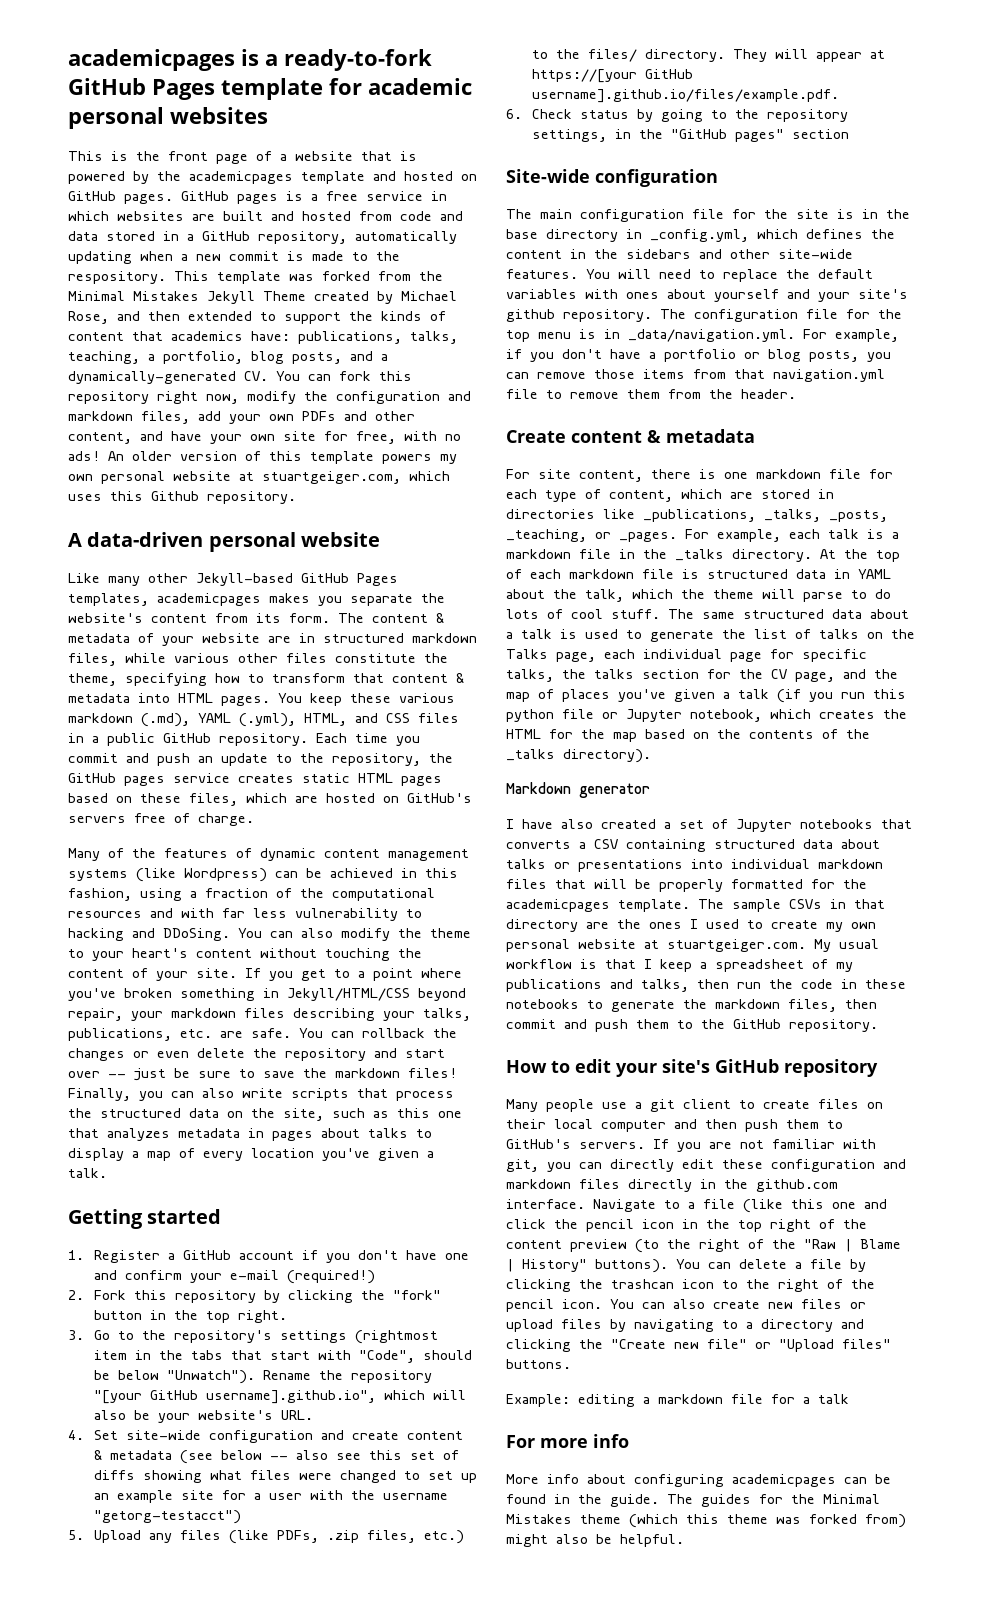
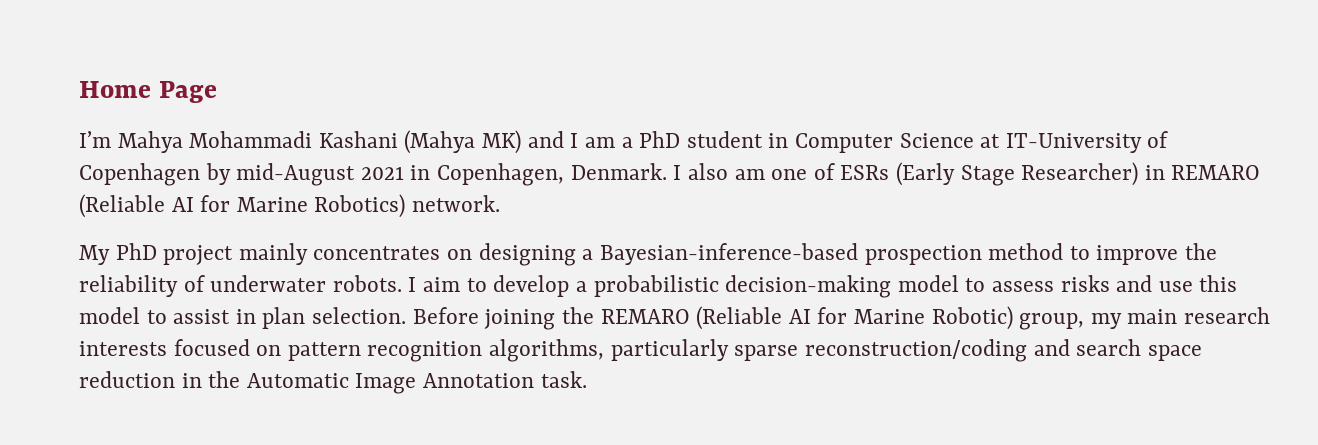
- academicpages is a ready-to-fork GitHub Pages template for academic personal websites
- This is the front page of a website that is powered by the academicpages template and hosted on GitHub pages. GitHub pages is a free service in which websites are built and hosted from code and data stored in a GitHub repository, automatically updating when a new commit is made to the respository. This template was forked from the Minimal Mistakes Jekyll Theme created by Michael Rose, and then extended to support the kinds of content that academics have: publications, talks, teaching, a portfolio, blog posts, and a dynamically-generated CV. You can fork this repository right now, modify the configuration and markdown files, add your own PDFs and other content, and have your own site for free, with no ads! An older version of this template powers my own personal website at stuartgeiger.com, which uses this Github repository.
- A data-driven personal website
- Like many other Jekyll-based GitHub Pages templates, academicpages makes you separate the website's content from its form. The content & metadata of your website are in structured markdown files, while various other files constitute the theme, specifying how to transform that content & metadata into HTML pages. You keep these various markdown (.md), YAML (.yml), HTML, and CSS files in a public GitHub repository. Each time you commit and push an update to the repository, the GitHub pages service creates static HTML pages based on these files, which are hosted on GitHub's servers free of charge.
- Many of the features of dynamic content management systems (like Wordpress) can be achieved in this fashion, using a fraction of the computational resources and with far less vulnerability to hacking and DDoSing. You can also modify the theme to your heart's content without touching the content of your site. If you get to a point where you've broken something in Jekyll/HTML/CSS beyond repair, your markdown files describing your talks, publications, etc. are safe. You can rollback the changes or even delete the repository and start over -- just be sure to save the markdown files! Finally, you can also write scripts that process the structured data on the site, such as this one that analyzes metadata in pages about talks to display a map of every location you've given a talk.
- Getting started
- 1. Register a GitHub account if you don't have one and confirm your e-mail (required!)
- 2. Fork this repository by clicking the "fork" button in the top right.
- 3. Go to the repository's settings (rightmost item in the tabs that start with "Code", should be below "Unwatch"). Rename the repository "[your GitHub username].github.io", which will also be your website's URL.
- 4. Set site-wide configuration and create content & metadata (see below -- also see this set of diffs showing what files were changed to set up an example site for a user with the username "getorg-testacct")
- 5. Upload any files (like PDFs, .zip files, etc.) to the files/ directory. They will appear at https://[your GitHub username].github.io/files/example.pdf.
- 6. Check status by going to the repository settings, in the "GitHub pages" section
- Site-wide configuration
- The main configuration file for the site is in the base directory in _config.yml, which defines the content in the sidebars and other site-wide features. You will need to replace the default variables with ones about yourself and your site's github repository. The configuration file for the top menu is in _data/navigation.yml. For example, if you don't have a portfolio or blog posts, you can remove those items from that navigation.yml file to remove them from the header.
- Create content & metadata
- For site content, there is one markdown file for each type of content, which are stored in directories like _publications, _talks, _posts, _teaching, or _pages. For example, each talk is a markdown file in the _talks directory. At the top of each markdown file is structured data in YAML about the talk, which the theme will parse to do lots of cool stuff. The same structured data about a talk is used to generate the list of talks on the Talks page, each individual page for specific talks, the talks section for the CV page, and the map of places you've given a talk (if you run this python file or Jupyter notebook, which creates the HTML for the map based on the contents of the _talks directory).
- Markdown generator
- I have also created a set of Jupyter notebooks that converts a CSV containing structured data about talks or presentations into individual markdown files that will be properly formatted for the academicpages template. The sample CSVs in that directory are the ones I used to create my own personal website at stuartgeiger.com. My usual workflow is that I keep a spreadsheet of my publications and talks, then run the code in these notebooks to generate the markdown files, then commit and push them to the GitHub repository.
- How to edit your site's GitHub repository
- Many people use a git client to create files on their local computer and then push them to GitHub's servers. If you are not familiar with git, you can directly edit these configuration and markdown files directly in the github.com interface. Navigate to a file (like this one and click the pencil icon in the top right of the content preview (to the right of the "Raw | Blame | History" buttons). You can delete a file by clicking the trashcan icon to the right of the pencil icon. You can also create new files or upload files by navigating to a directory and clicking the "Create new file" or "Upload files" buttons.
- Example: editing a markdown file for a talk
- For more info
- More info about configuring academicpages can be found in the guide. The guides for the Minimal Mistakes theme (which this theme was forked from) might also be helpful.
+ Home Page
+ I’m Mahya Mohammadi Kashani (Mahya MK) and I am a PhD student in Computer Science at IT-University of Copenhagen by mid-August 2021 in Copenhagen, Denmark. I also am one of ESRs (Early Stage Researcher) in REMARO (Reliable AI for Marine Robotics) network.
+ My PhD project mainly concentrates on designing a Bayesian-inference-based prospection method to improve the reliability of underwater robots. I aim to develop a probabilistic decision-making model to assess risks and use this model to assist in plan selection. Before joining the REMARO (Reliable AI for Marine Robotic) group, my main research interests focused on pattern recognition algorithms, particularly sparse reconstruction/coding and search space reduction in the Automatic Image Annotation task.

